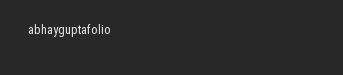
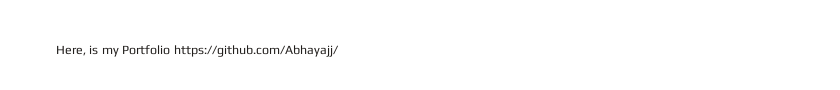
- abhayguptafolio
+ Here, is my Portfolio https://github.com/Abhayajj/

